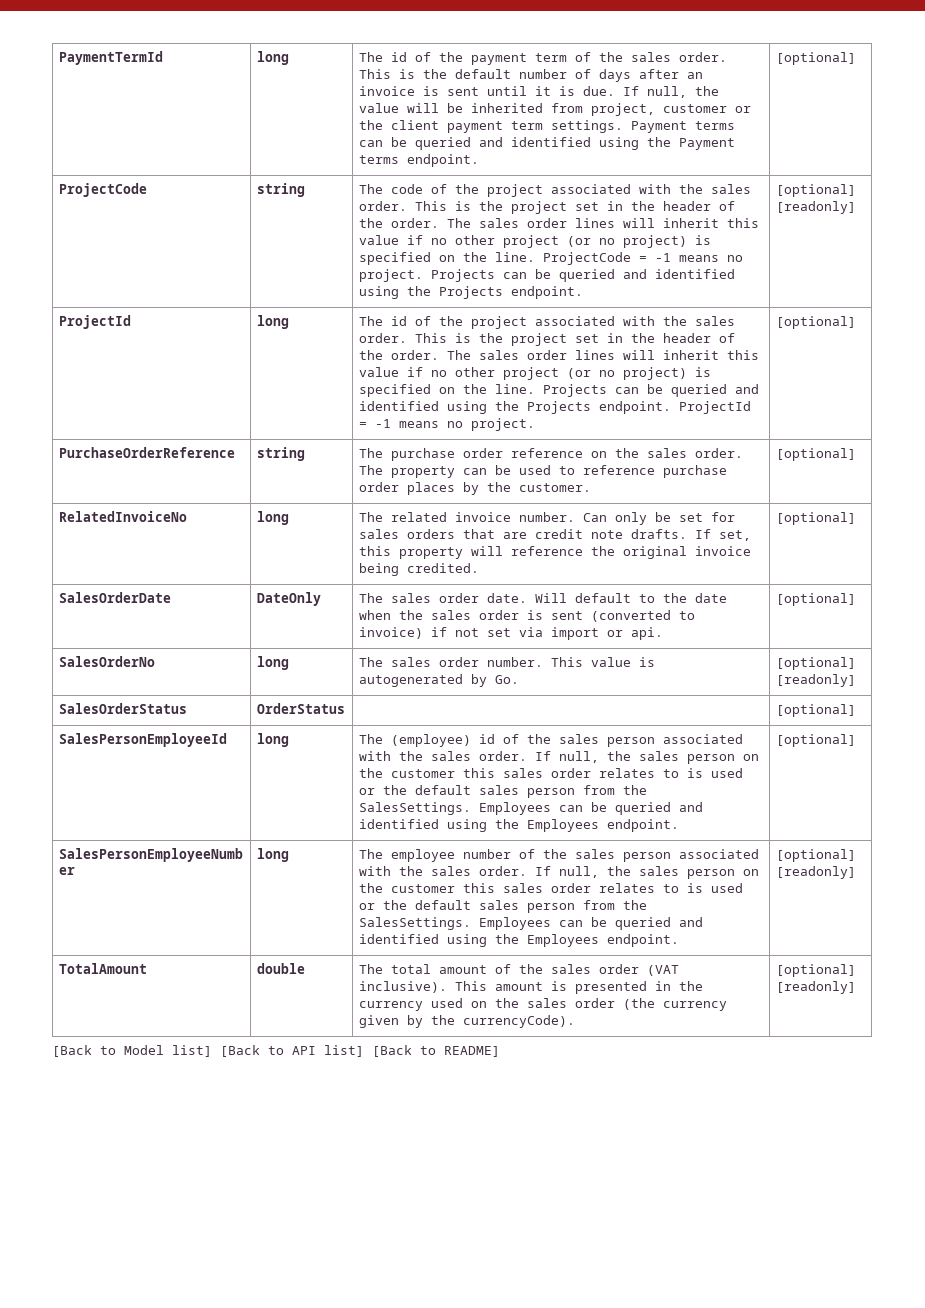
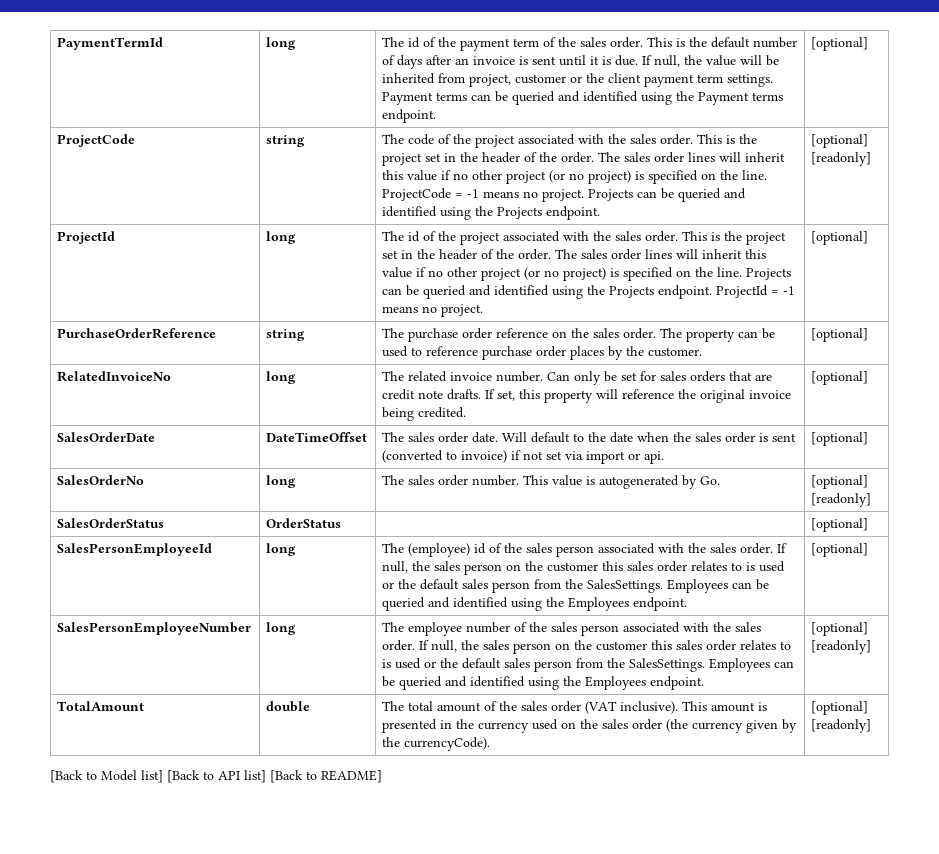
- SalesOrderDate | DateOnly | The sales order date. Will default to the date when the sales order is sent (converted to invoice) if not set via import or api. | [optional]
+ SalesOrderDate | DateTimeOffset | The sales order date. Will default to the date when the sales order is sent (converted to invoice) if not set via import or api. | [optional]

